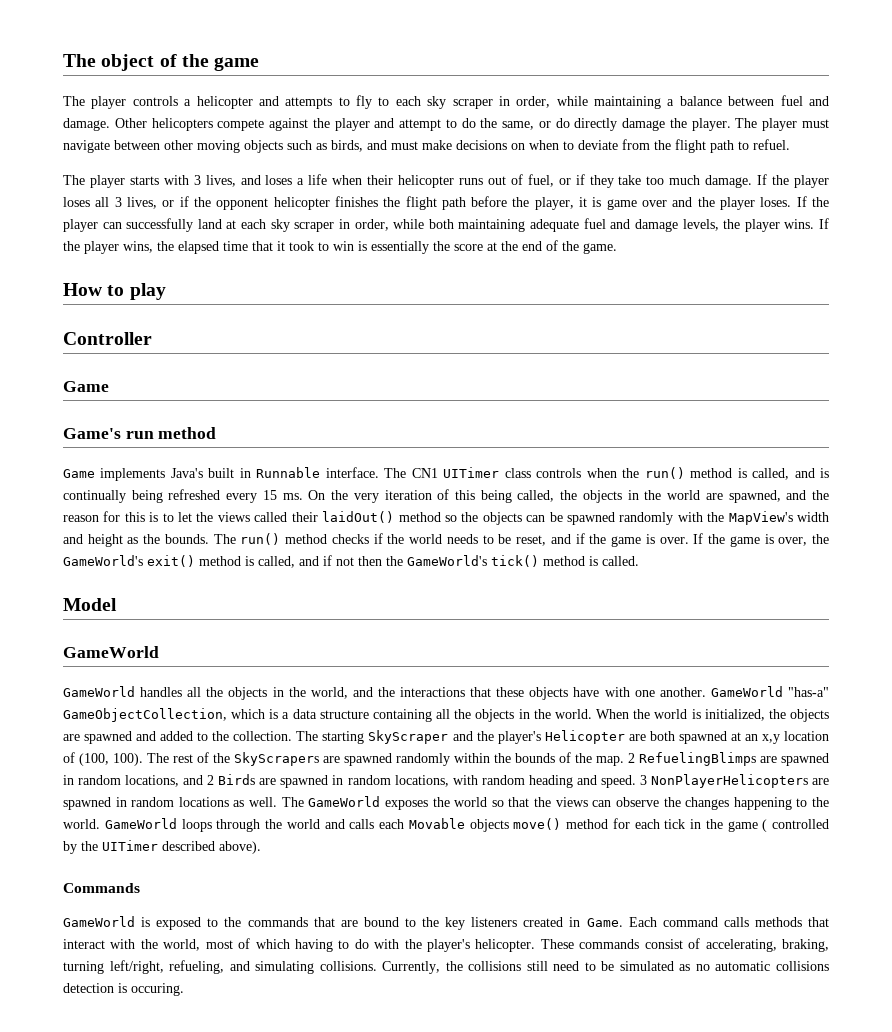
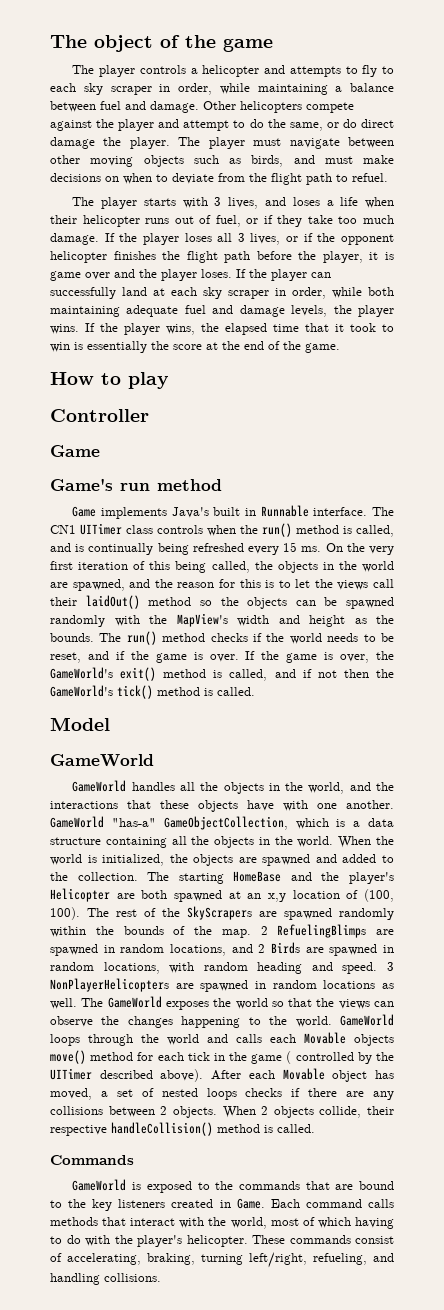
- Other helicopters compete against the player and attempt to do the same, or do directly damage the player.
+ Other helicopters compete against the player and attempt to do the same, or do direct damage the player.
- On the very iteration of this being called, the objects in the world are spawned, and the reason for this is to let the views called their laidOut() method so the objects can be spawned randomly with the MapView's width and height as the bounds.
+ On the very first iteration of this being called, the objects in the world are spawned, and the reason for this is to let the views call their laidOut() method so the objects can be spawned randomly with the MapView's width and height as the bounds.
- The starting SkyScraper and the player's Helicopter are both spawned at an x,y location of (100, 100).
+ The starting HomeBase and the player's Helicopter are both spawned at an x,y location of (100, 100).
+ After each Movable object has moved, a set of nested loops checks if there are any collisions between 2 objects. When 2 objects collide, their respective handleCollision() method is called.
- These commands consist of accelerating, braking, turning left/right, refueling, and simulating collisions. Currently, the collisions still need to be simulated as no automatic collisions detection is occuring.
+ These commands consist of accelerating, braking, turning left/right, refueling, and handling collisions.

